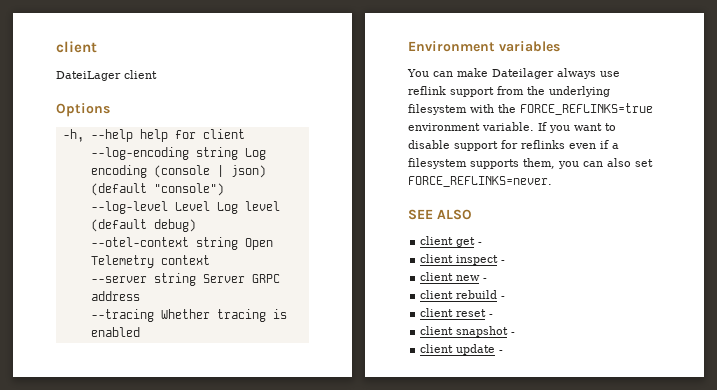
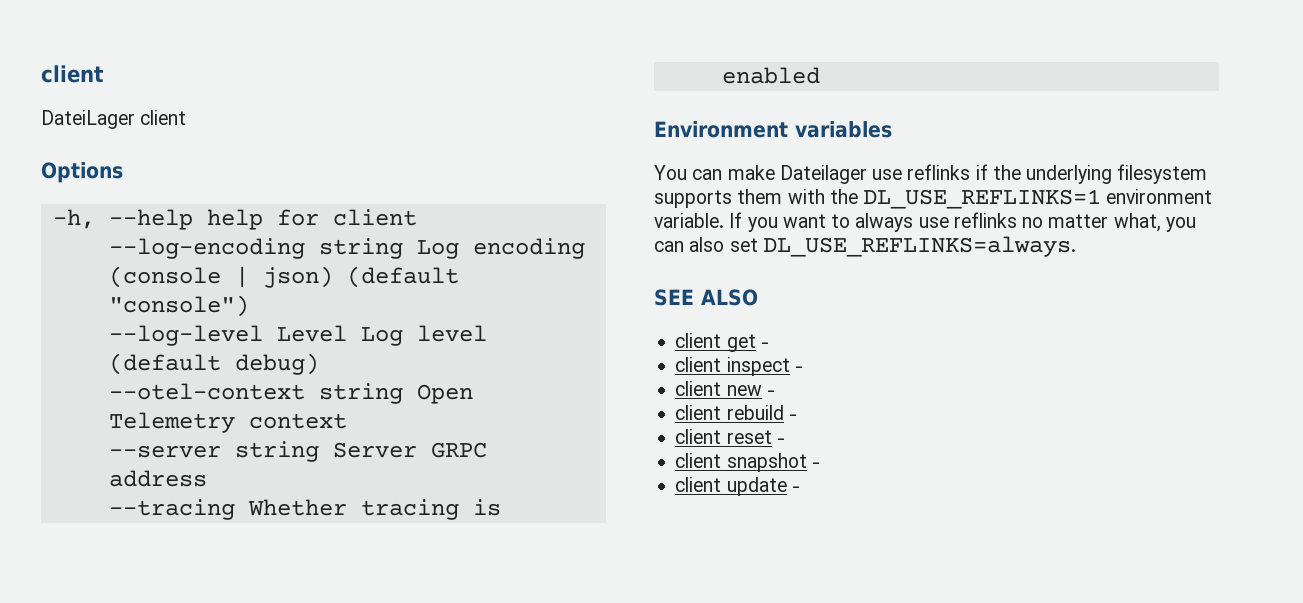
- You can make Dateilager always use reflink support from the underlying filesystem with the FORCE_REFLINKS=true environment variable.
+ You can make Dateilager use reflinks if the underlying filesystem supports them with the DL_USE_REFLINKS=1 environment variable.
- If you want to disable support for reflinks even if a filesystem supports them, you can also set FORCE_REFLINKS=never.
+ If you want to always use reflinks no matter what, you can also set DL_USE_REFLINKS=always.

